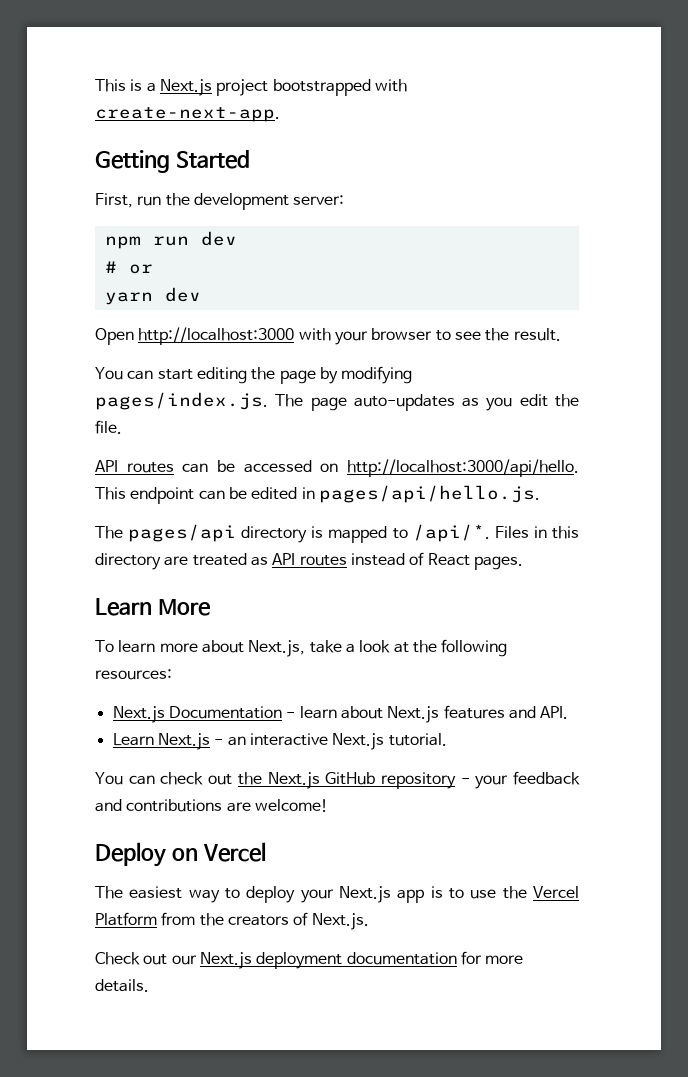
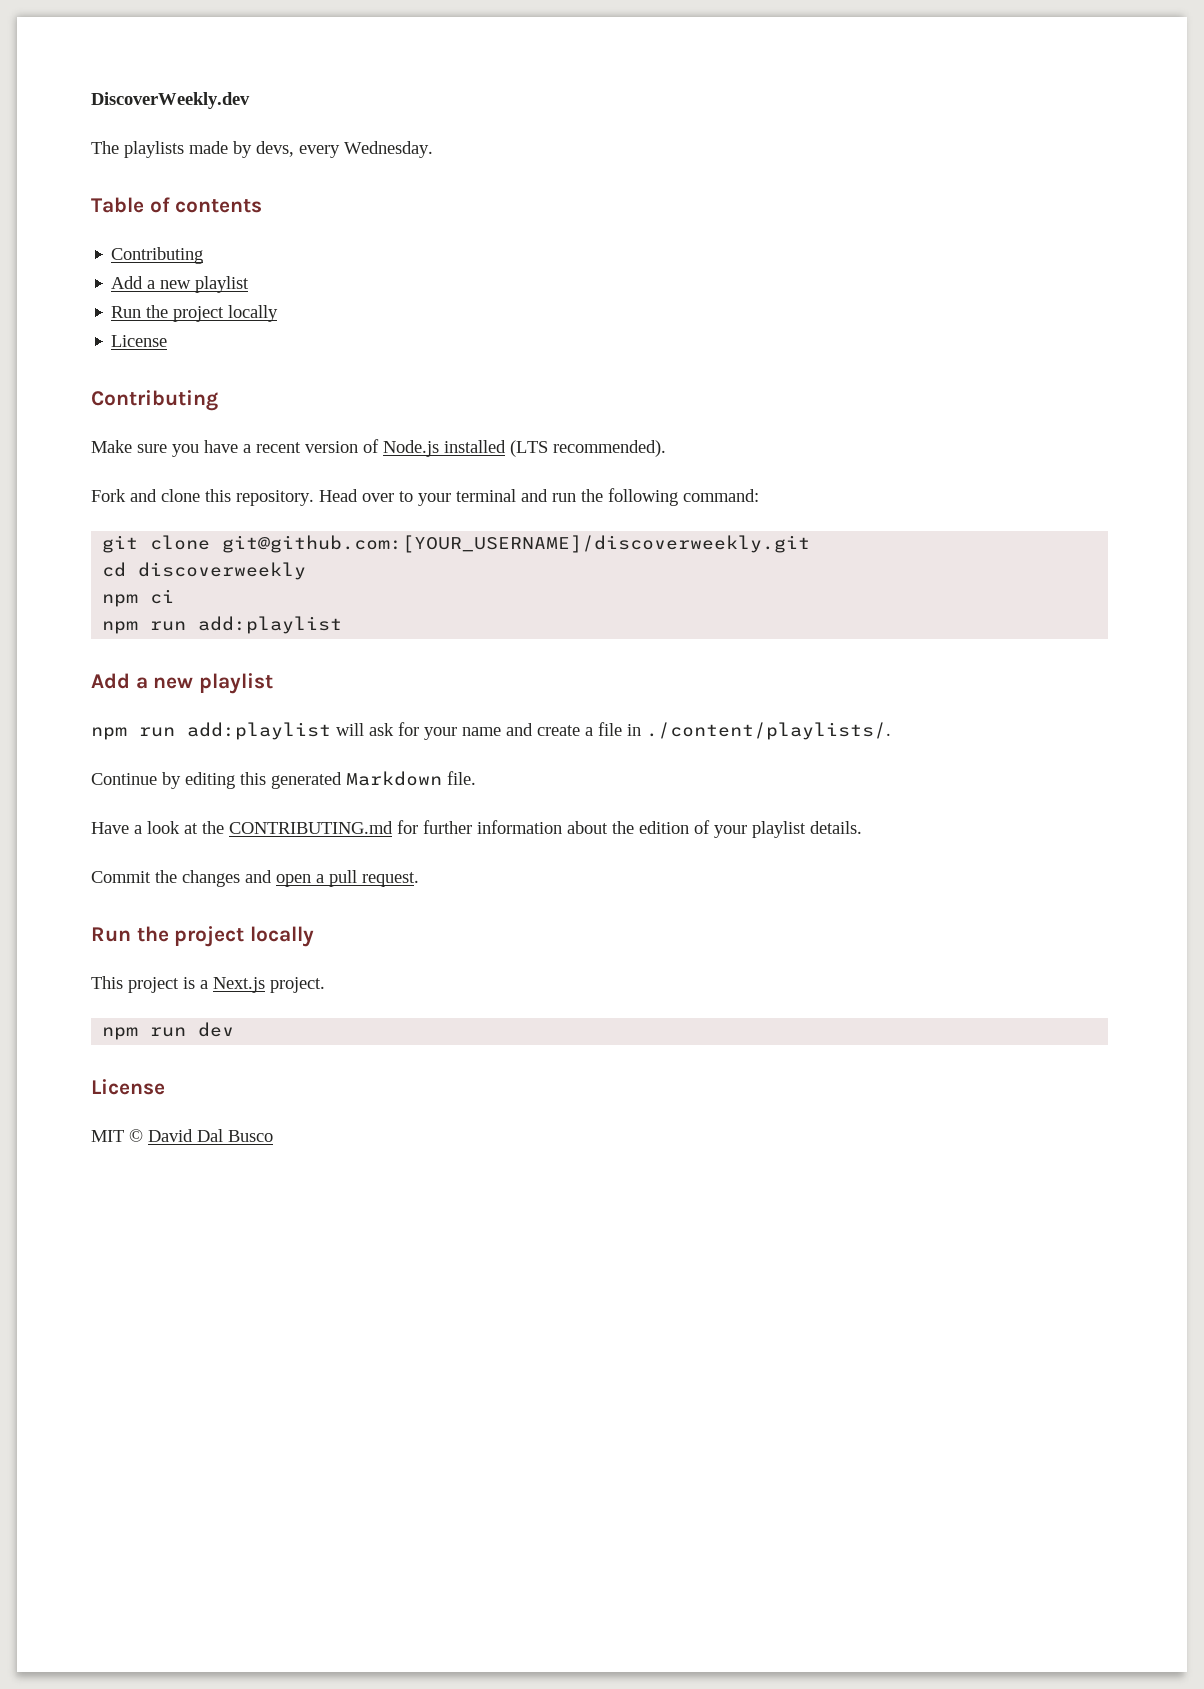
- This is a Next.js project bootstrapped with create-next-app.
- Getting Started
- First, run the development server:
+ DiscoverWeekly.dev
+ The playlists made by devs, every Wednesday.
+ Table of contents
+ Contributing
+ Add a new playlist
+ Run the project locally
+ License
+ Contributing
+ Make sure you have a recent version of Node.js installed (LTS recommended).
+ Fork and clone this repository. Head over to your terminal and run the following command:
+ git clone git@github.com:[YOUR_USERNAME]/discoverweekly.git
+ cd discoverweekly
+ npm ci
+ npm run add:playlist
+ Add a new playlist
+ npm run add:playlist will ask for your name and create a file in ./content/playlists/.
+ Continue by editing this generated Markdown file.
+ Have a look at the CONTRIBUTING.md for further information about the edition of your playlist details.
+ Commit the changes and open a pull request.
+ Run the project locally
+ This project is a Next.js project.
  npm run dev
- # or
- yarn dev
- Open http://localhost:3000 with your browser to see the result.
- You can start editing the page by modifying pages/index.js. The page auto-updates as you edit the file.
- API routes can be accessed on http://localhost:3000/api/hello. This endpoint can be edited in pages/api/hello.js.
- The pages/api directory is mapped to /api/*. Files in this directory are treated as API routes instead of React pages.
- Learn More
- To learn more about Next.js, take a look at the following resources:
- Next.js Documentation - learn about Next.js features and API.
- Learn Next.js - an interactive Next.js tutorial.
- You can check out the Next.js GitHub repository - your feedback and contributions are welcome!
- Deploy on Vercel
- The easiest way to deploy your Next.js app is to use the Vercel Platform from the creators of Next.js.
- Check out our Next.js deployment documentation for more details.
+ License
+ MIT © David Dal Busco

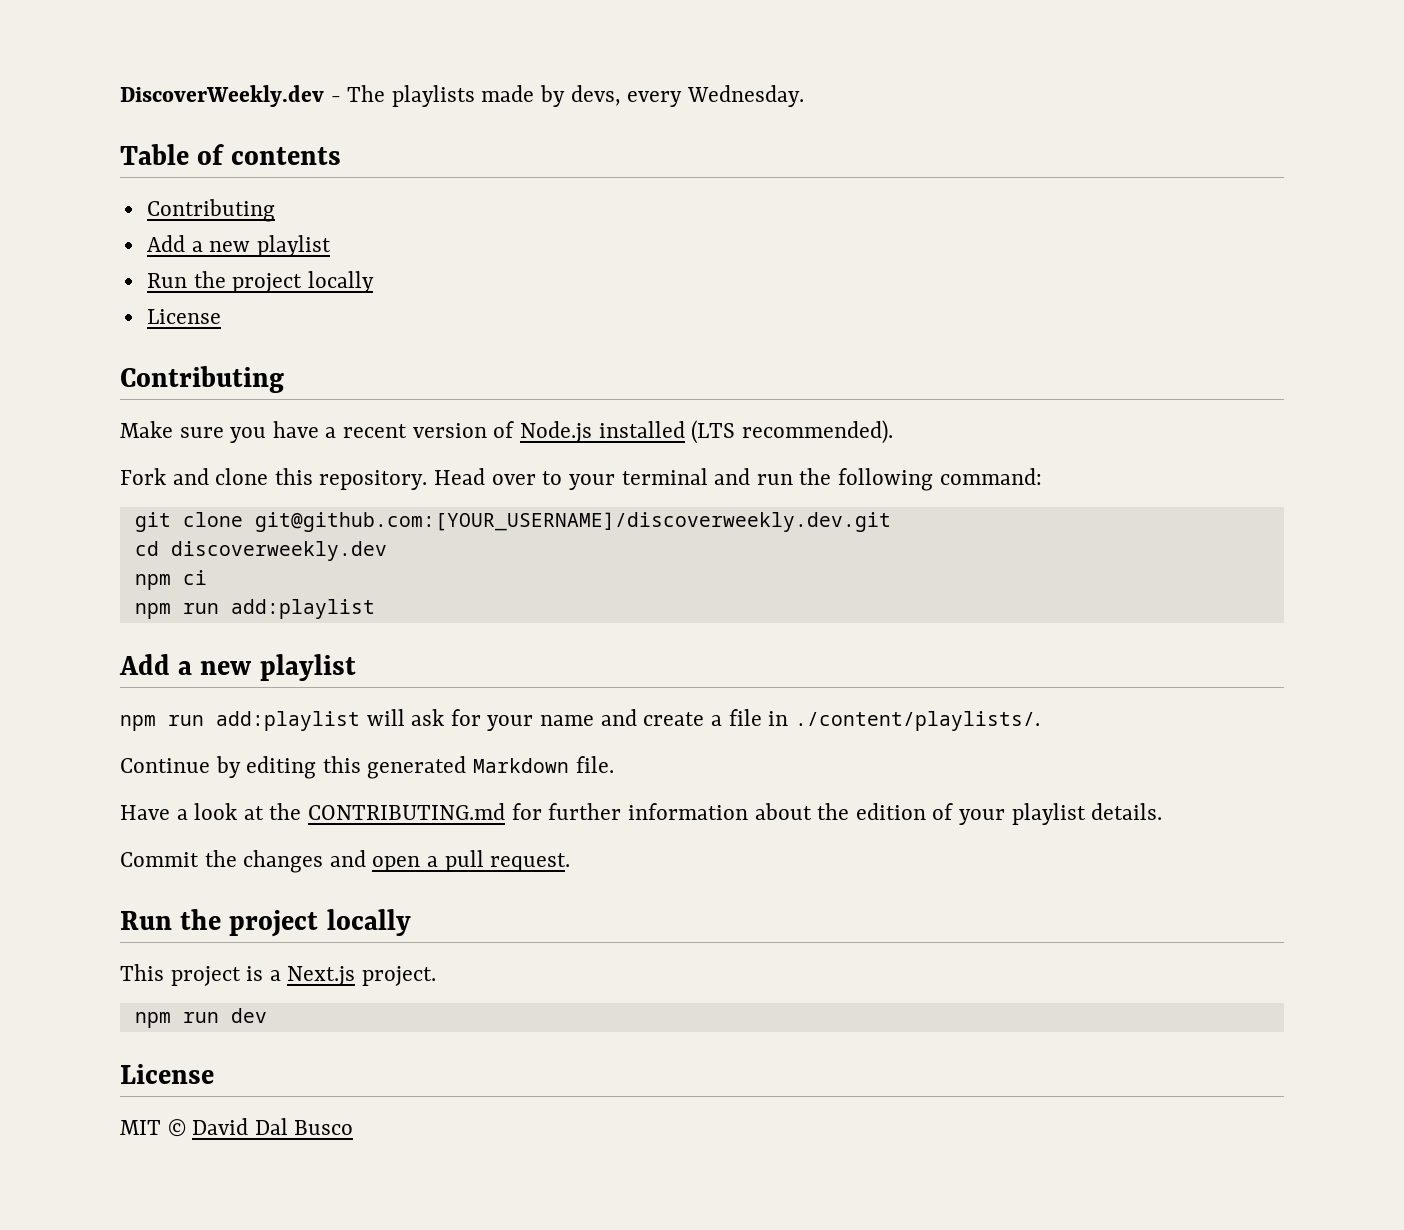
- DiscoverWeekly.dev
- The playlists made by devs, every Wednesday.
+ DiscoverWeekly.dev - The playlists made by devs, every Wednesday.
- git clone git@github.com:[YOUR_USERNAME]/discoverweekly.git
+ git clone git@github.com:[YOUR_USERNAME]/discoverweekly.dev.git
- cd discoverweekly
+ cd discoverweekly.dev

